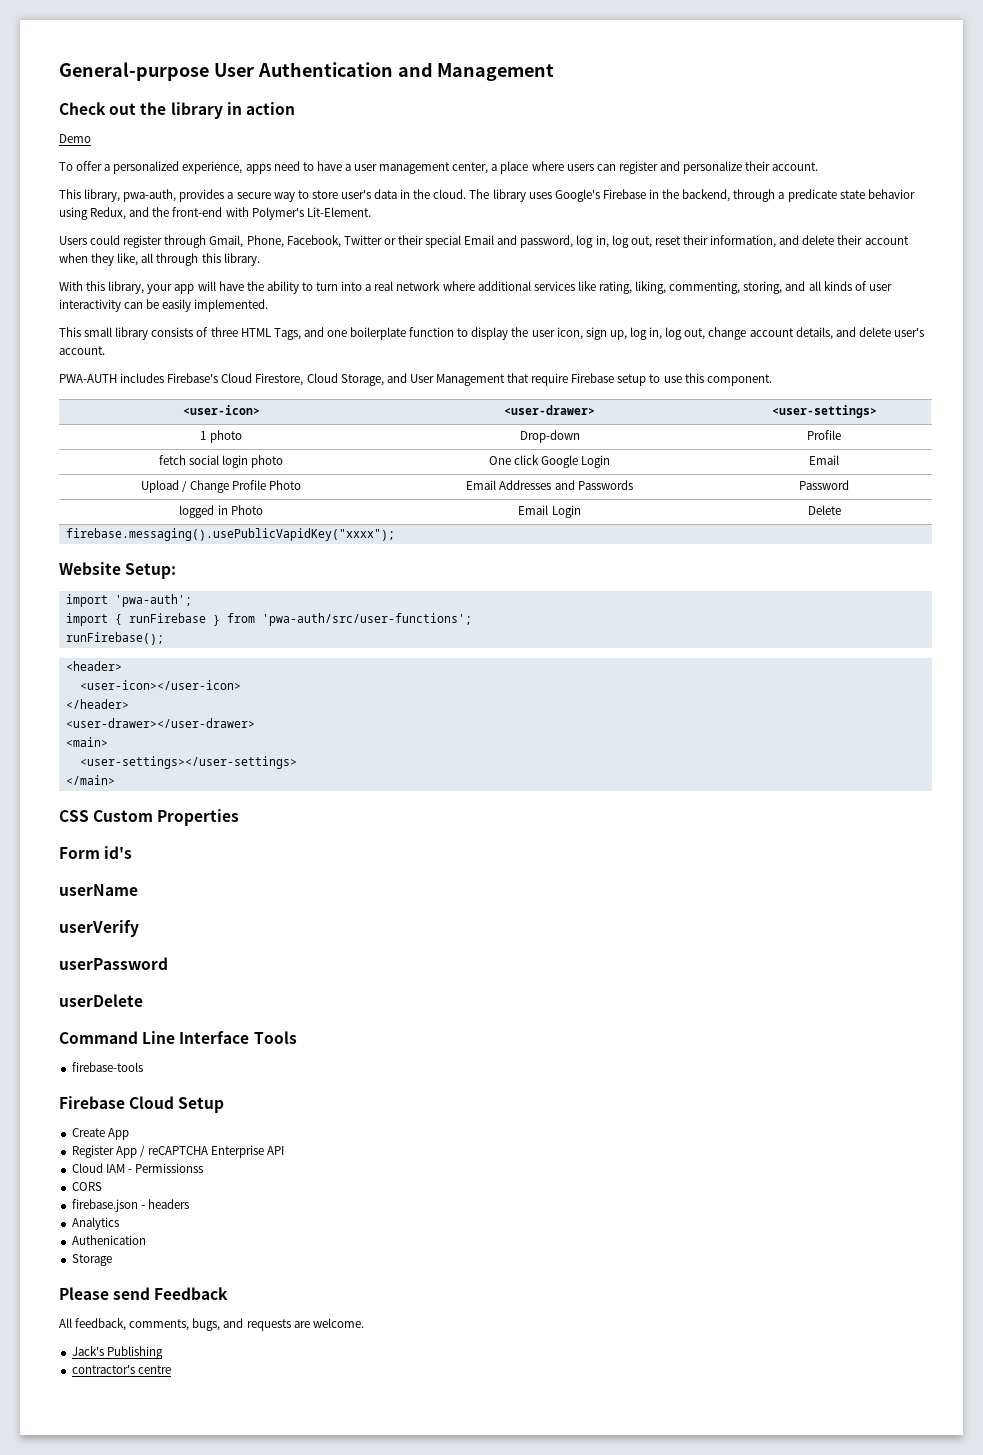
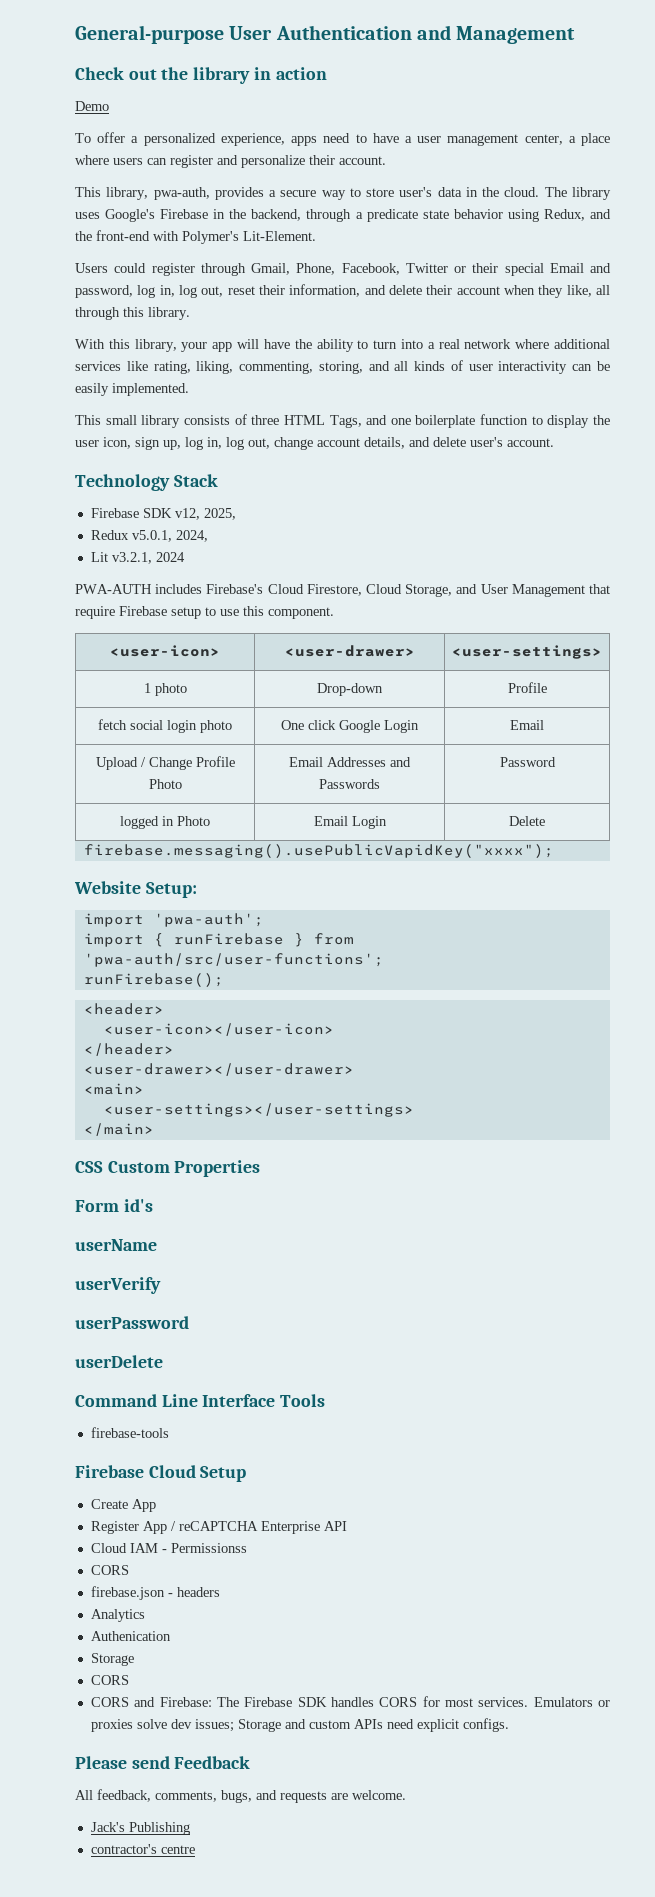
+ Technology Stack
+ Firebase SDK v12, 2025,
+ Redux v5.0.1, 2024,
+ Lit v3.2.1, 2024
  Authenication
  Storage
+ CORS
+ CORS and Firebase: The Firebase SDK handles CORS for most services. Emulators or proxies solve dev issues; Storage and custom APIs need explicit configs.

